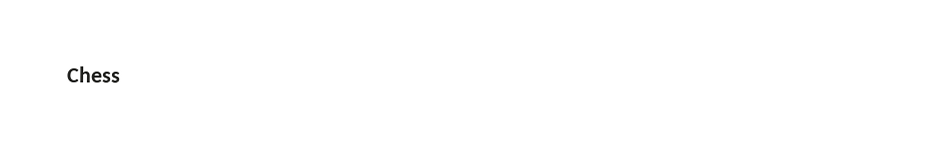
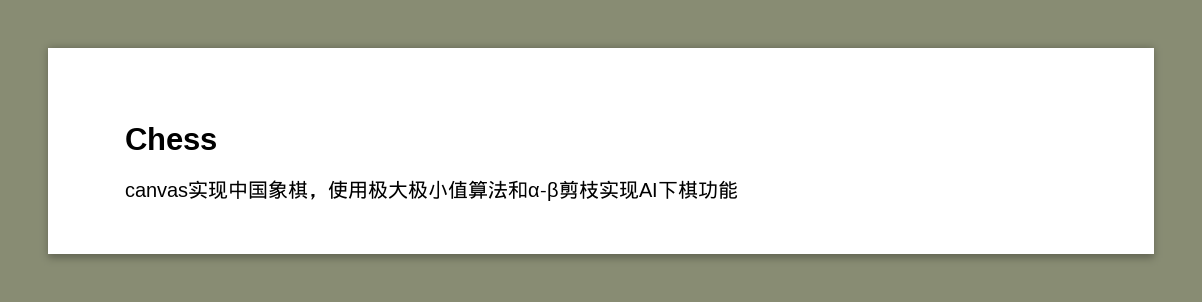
+ canvas实现中国象棋，使用极大极小值算法和α-β剪枝实现AI下棋功能

